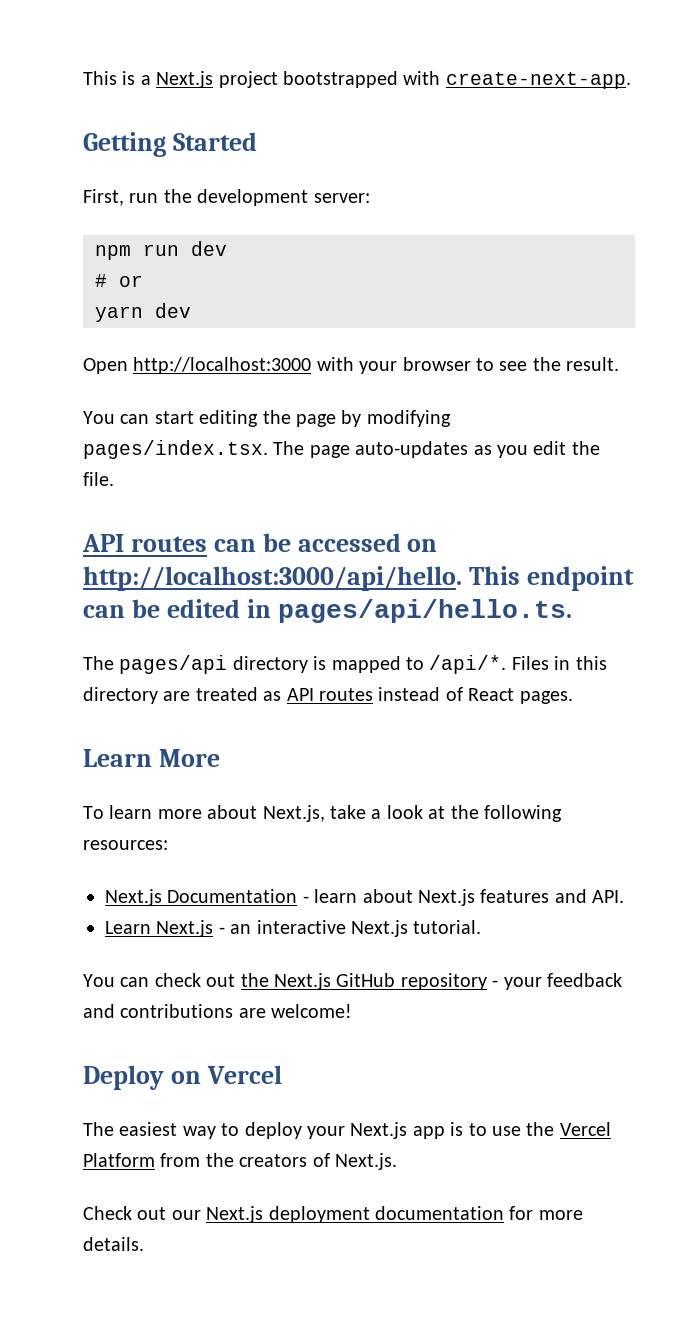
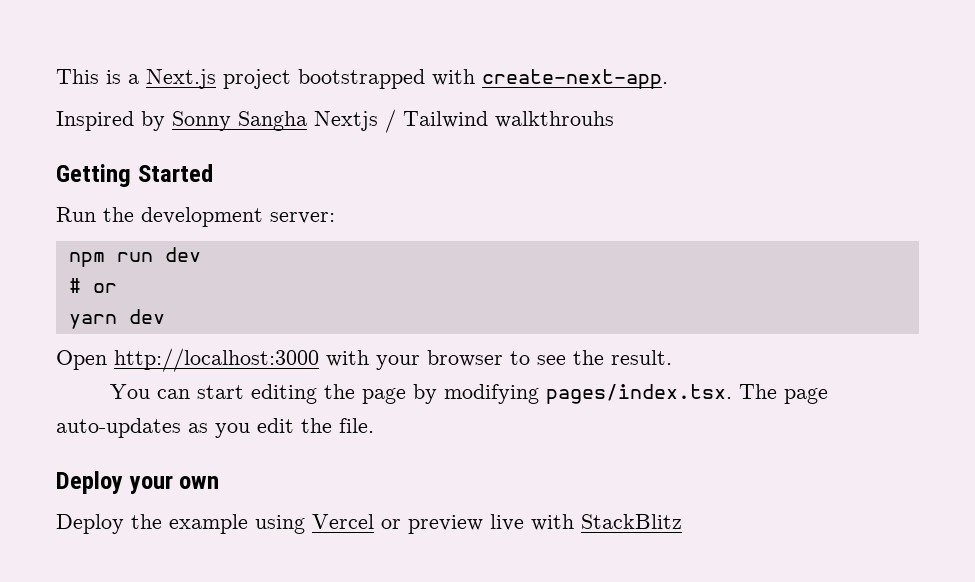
+ Inspired by Sonny Sangha Nextjs / Tailwind walkthrouhs
- First, run the development server:
+ Run the development server:
- API routes can be accessed on http://localhost:3000/api/hello. This endpoint can be edited in pages/api/hello.ts.
- The pages/api directory is mapped to /api/*. Files in this directory are treated as API routes instead of React pages.
- Learn More
- To learn more about Next.js, take a look at the following resources:
- Next.js Documentation - learn about Next.js features and API.
- Learn Next.js - an interactive Next.js tutorial.
- You can check out the Next.js GitHub repository - your feedback and contributions are welcome!
- Deploy on Vercel
- The easiest way to deploy your Next.js app is to use the Vercel Platform from the creators of Next.js.
- Check out our Next.js deployment documentation for more details.
+ Deploy your own
+ Deploy the example using Vercel or preview live with StackBlitz

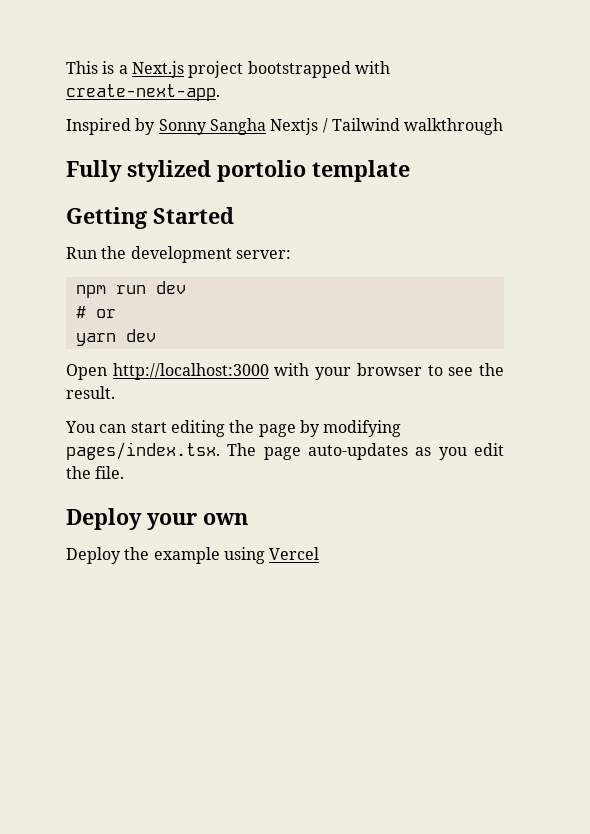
- Inspired by Sonny Sangha Nextjs / Tailwind walkthrouhs
+ Inspired by Sonny Sangha Nextjs / Tailwind walkthrough
+ Fully stylized portolio template
- Deploy the example using Vercel or preview live with StackBlitz
+ Deploy the example using Vercel

